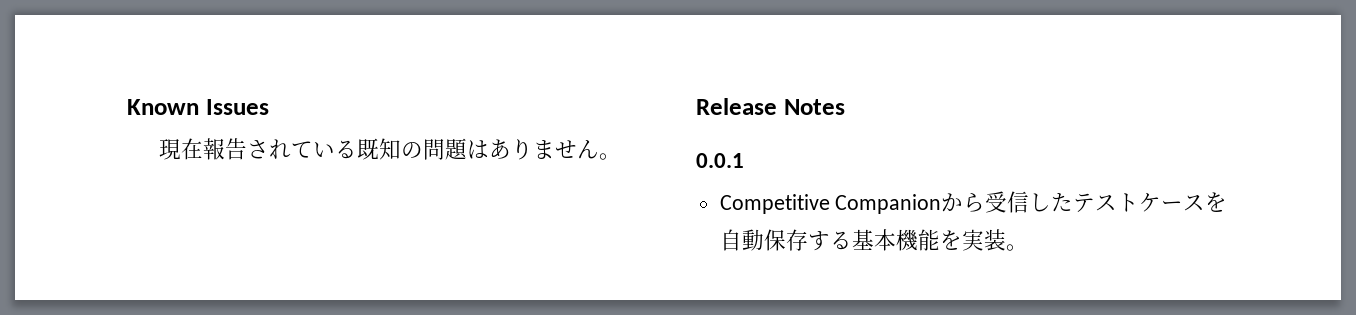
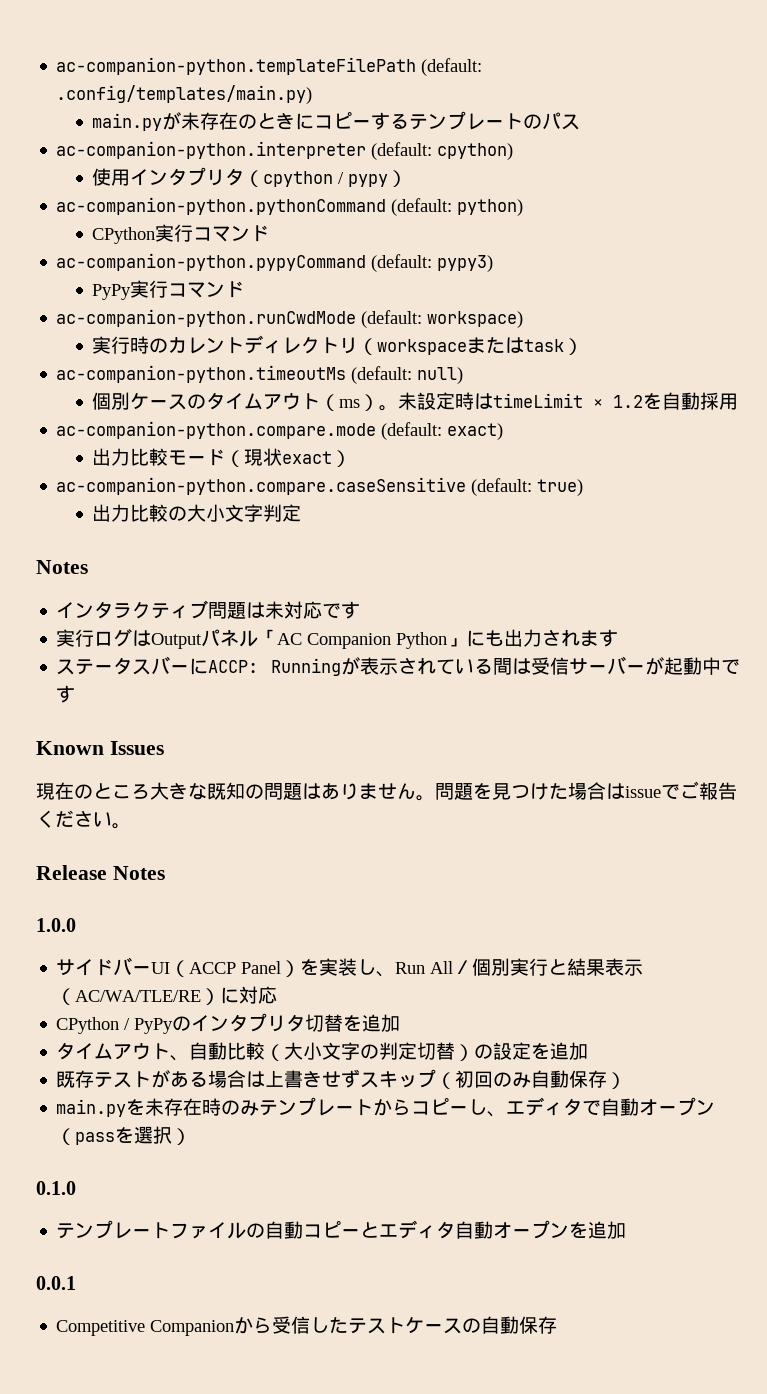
+ ac-companion-python.templateFilePath (default: .config/templates/main.py)
+ main.pyが未存在のときにコピーするテンプレートのパス
+ ac-companion-python.interpreter (default: cpython)
+ 使用インタプリタ（cpython / pypy）
+ ac-companion-python.pythonCommand (default: python)
+ CPython実行コマンド
+ ac-companion-python.pypyCommand (default: pypy3)
+ PyPy実行コマンド
+ ac-companion-python.runCwdMode (default: workspace)
+ 実行時のカレントディレクトリ（workspaceまたはtask）
+ ac-companion-python.timeoutMs (default: null)
+ 個別ケースのタイムアウト（ms）。未設定時はtimeLimit × 1.2を自動採用
+ ac-companion-python.compare.mode (default: exact)
+ 出力比較モード（現状exact）
+ ac-companion-python.compare.caseSensitive (default: true)
+ 出力比較の大小文字判定
+ Notes
+ インタラクティブ問題は未対応です
+ 実行ログはOutputパネル「AC Companion Python」にも出力されます
+ ステータスバーにACCP: Runningが表示されている間は受信サーバーが起動中です
- 現在報告されている既知の問題はありません。
+ 現在のところ大きな既知の問題はありません。問題を見つけた場合はissueでご報告ください。
  Release Notes
+ 1.0.0
+ サイドバーUI（ACCP Panel）を実装し、Run All／個別実行と結果表示（AC/WA/TLE/RE）に対応
+ CPython / PyPyのインタプリタ切替を追加
+ タイムアウト、自動比較（大小文字の判定切替）の設定を追加
+ 既存テストがある場合は上書きせずスキップ（初回のみ自動保存）
+ main.pyを未存在時のみテンプレートからコピーし、エディタで自動オープン（passを選択）
+ 0.1.0
+ テンプレートファイルの自動コピーとエディタ自動オープンを追加
- Competitive Companionから受信したテストケースを自動保存する基本機能を実装。
+ Competitive Companionから受信したテストケースの自動保存

